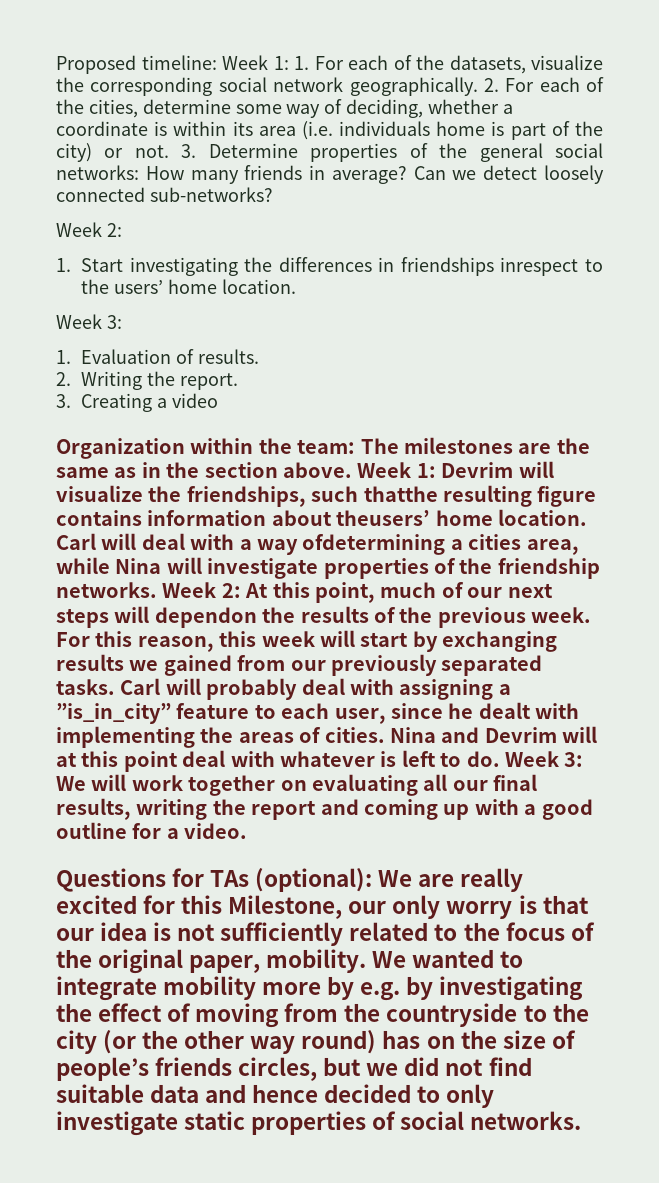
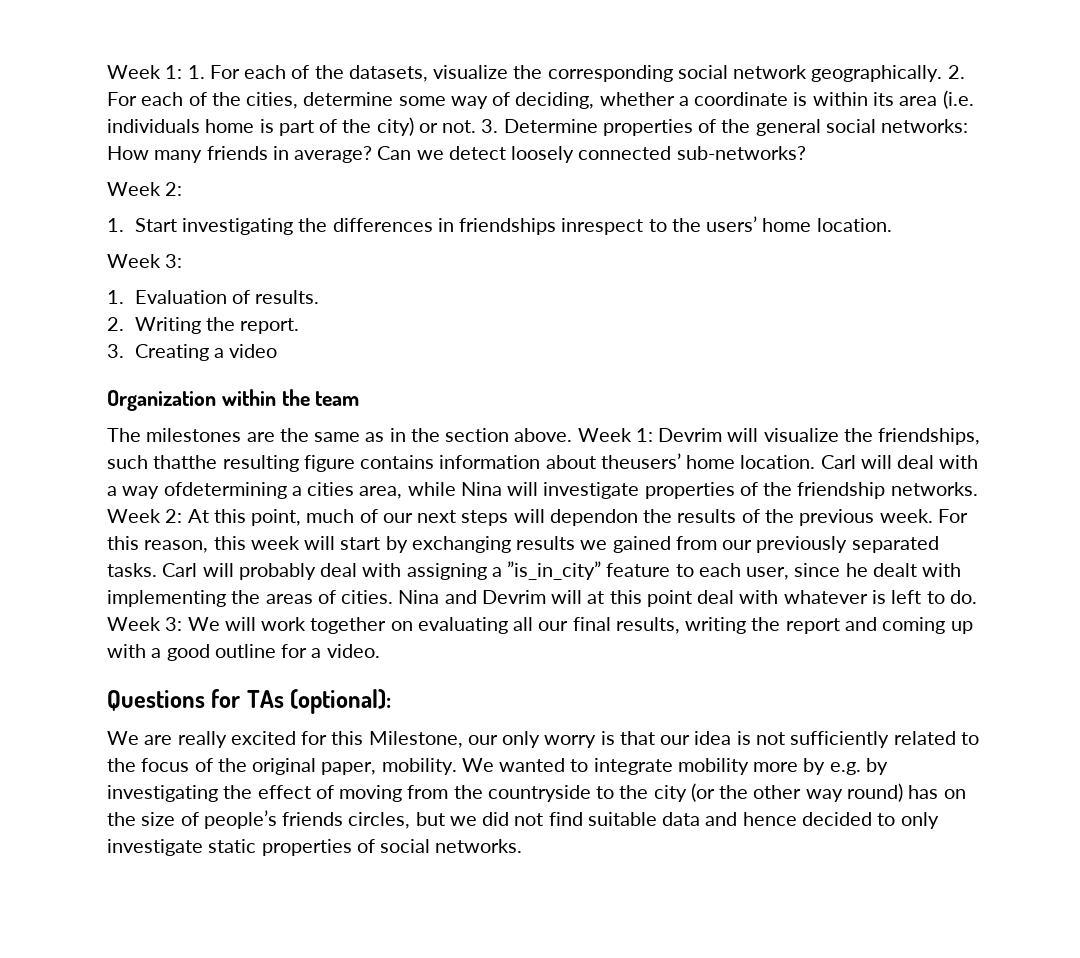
- Proposed timeline: Week 1: 1. For each of the datasets, visualize the corresponding social network geographically.
+ Week 1: 1. For each of the datasets, visualize the corresponding social network geographically.
- Organization within the team: The milestones are the same as in the section above.
+ Organization within the team
+ The milestones are the same as in the section above.
- Questions for TAs (optional): We are really excited for this Milestone, our only worry is that our idea is not sufficiently related to the focus of the original paper, mobility.
+ Questions for TAs (optional):
+ We are really excited for this Milestone, our only worry is that our idea is not sufficiently related to the focus of the original paper, mobility.

